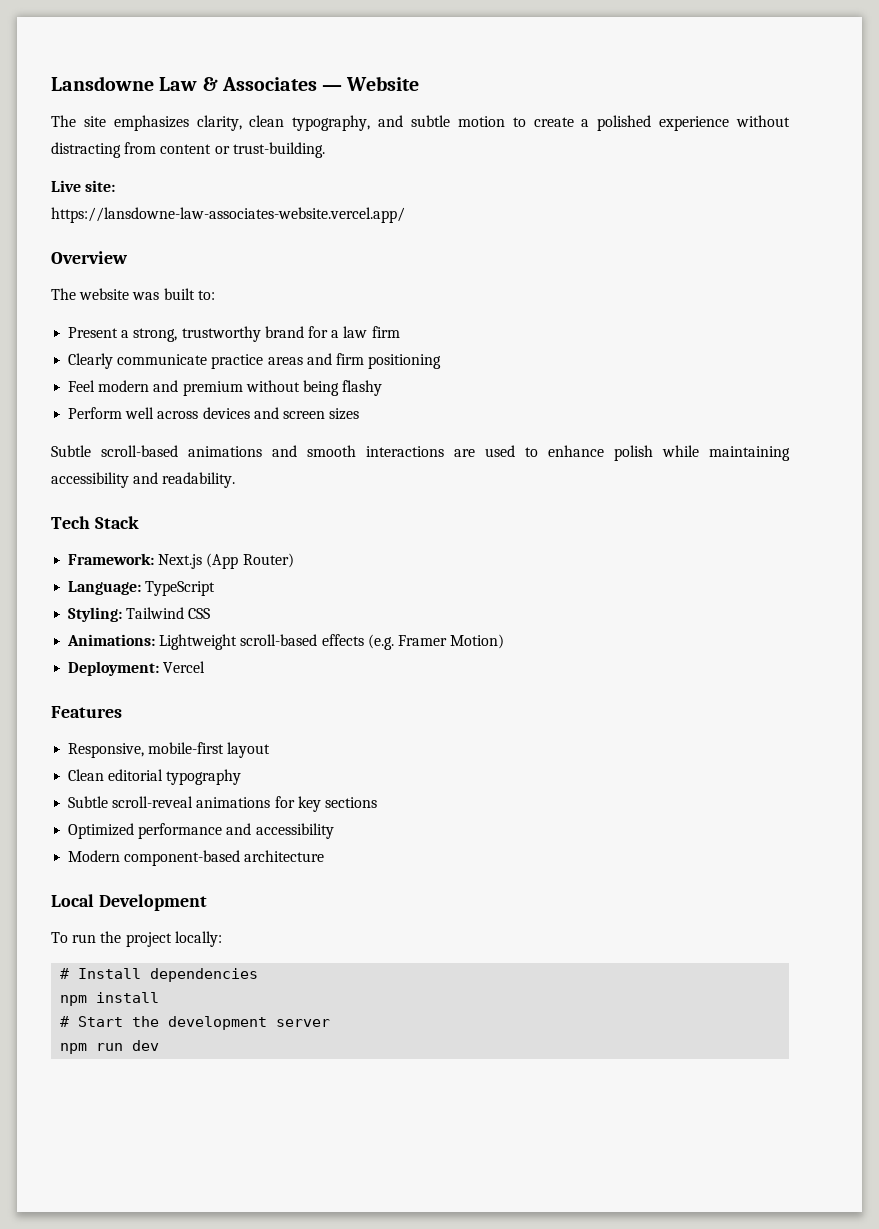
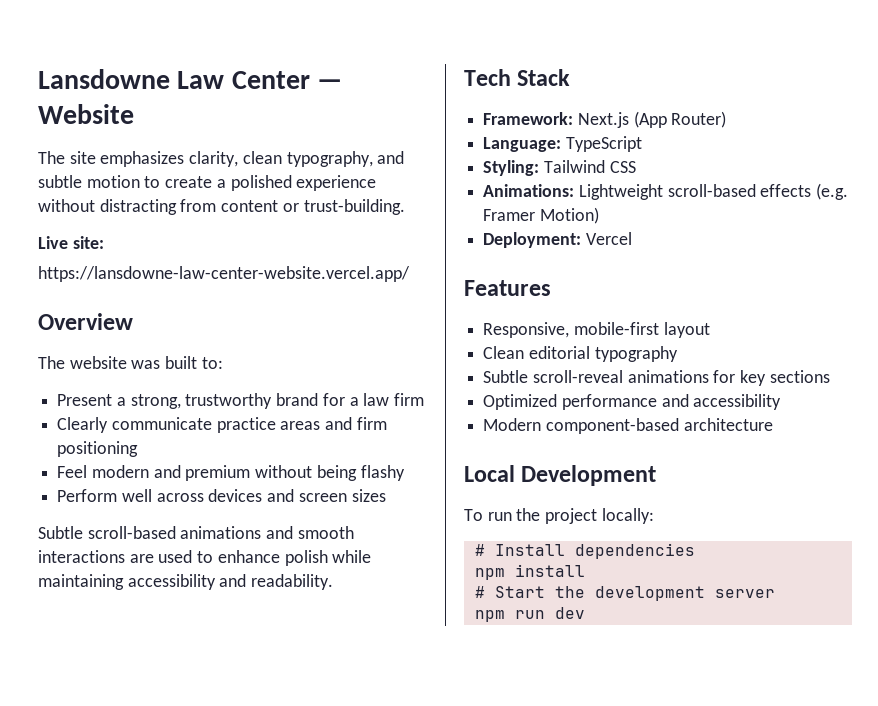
- Lansdowne Law & Associates — Website
+ Lansdowne Law Center — Website
- https://lansdowne-law-associates-website.vercel.app/
+ https://lansdowne-law-center-website.vercel.app/

